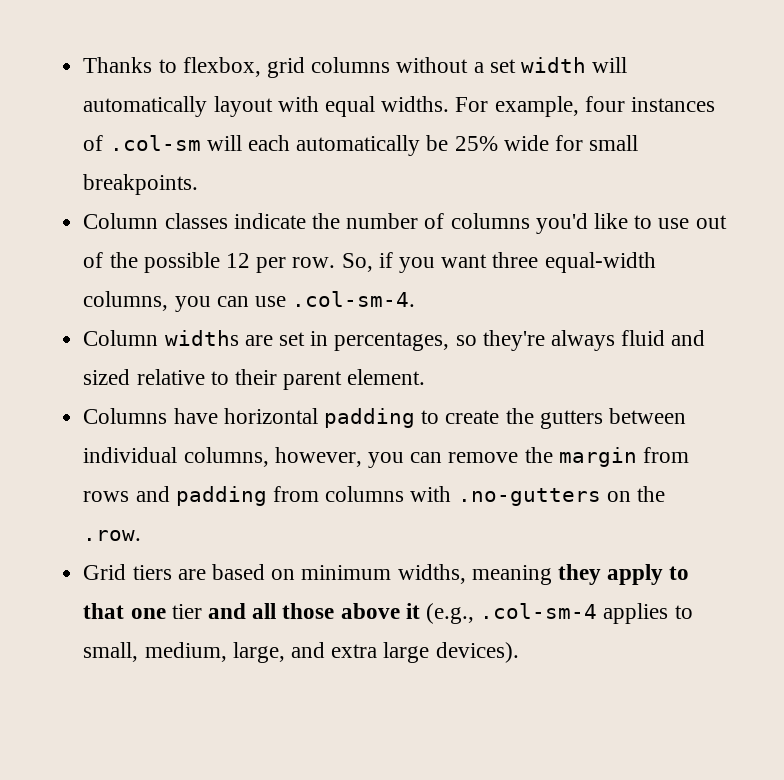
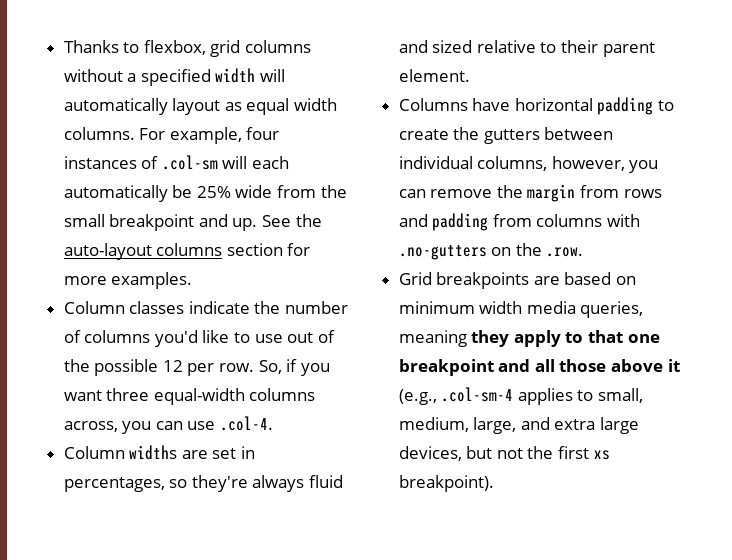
- Thanks to flexbox, grid columns without a set width will automatically layout with equal widths.
+ Thanks to flexbox, grid columns without a specified width will automatically layout as equal width columns.
- For example, four instances of .col-sm will each automatically be 25% wide for small breakpoints.
+ For example, four instances of .col-sm will each automatically be 25% wide from the small breakpoint and up. See the auto-layout columns section for more examples.
- So, if you want three equal-width columns, you can use .col-sm-4.
+ So, if you want three equal-width columns across, you can use .col-4.
- Grid tiers are based on minimum widths, meaning they apply to that one tier and all those above it (e.g., .col-sm-4 applies to small, medium, large, and extra large devices).
+ Grid breakpoints are based on minimum width media queries, meaning they apply to that one breakpoint and all those above it (e.g., .col-sm-4 applies to small, medium, large, and extra large devices, but not the first xs breakpoint).

